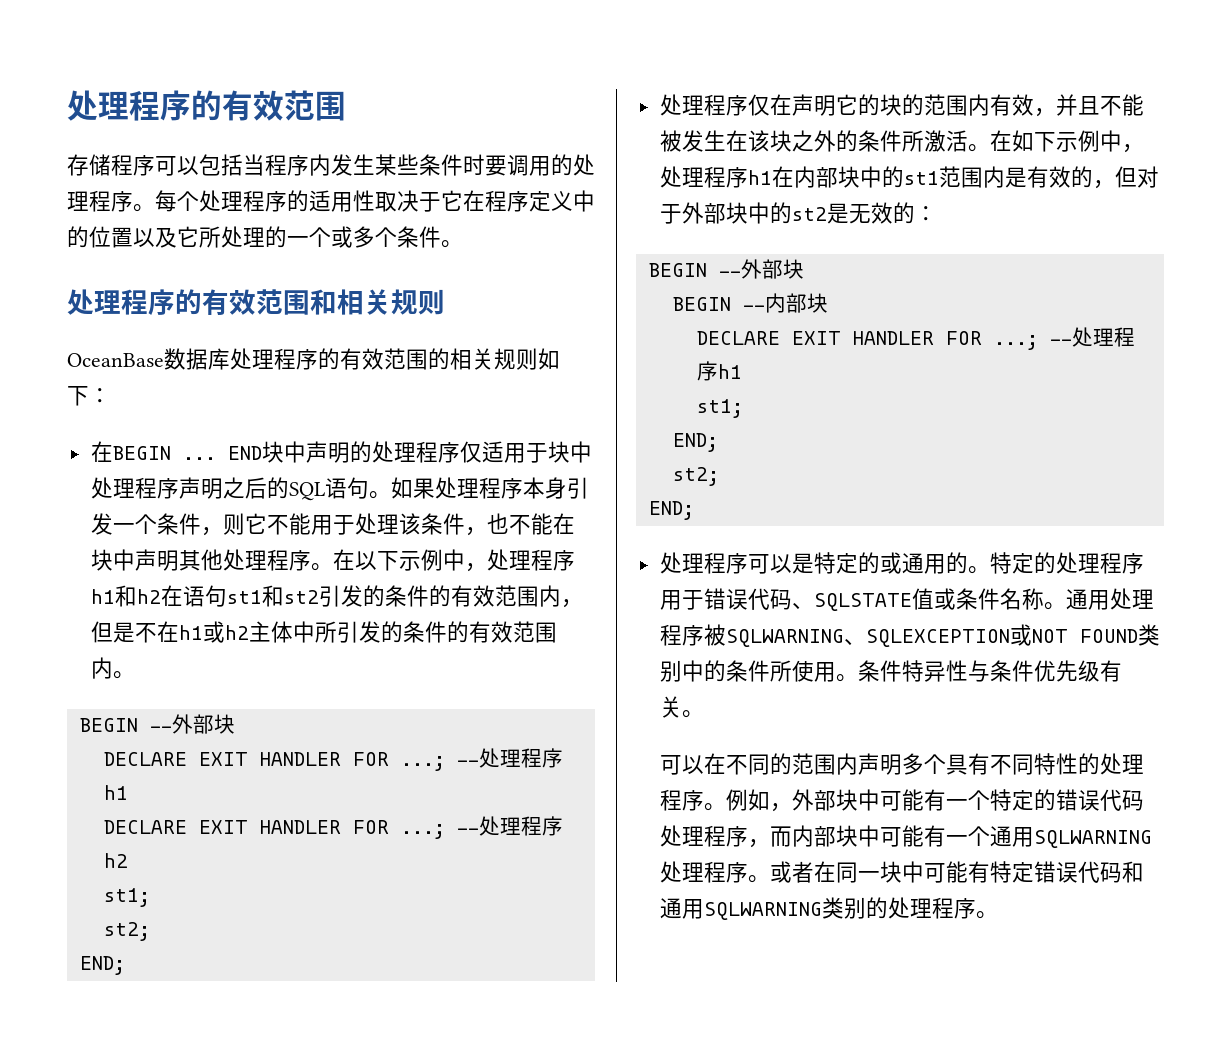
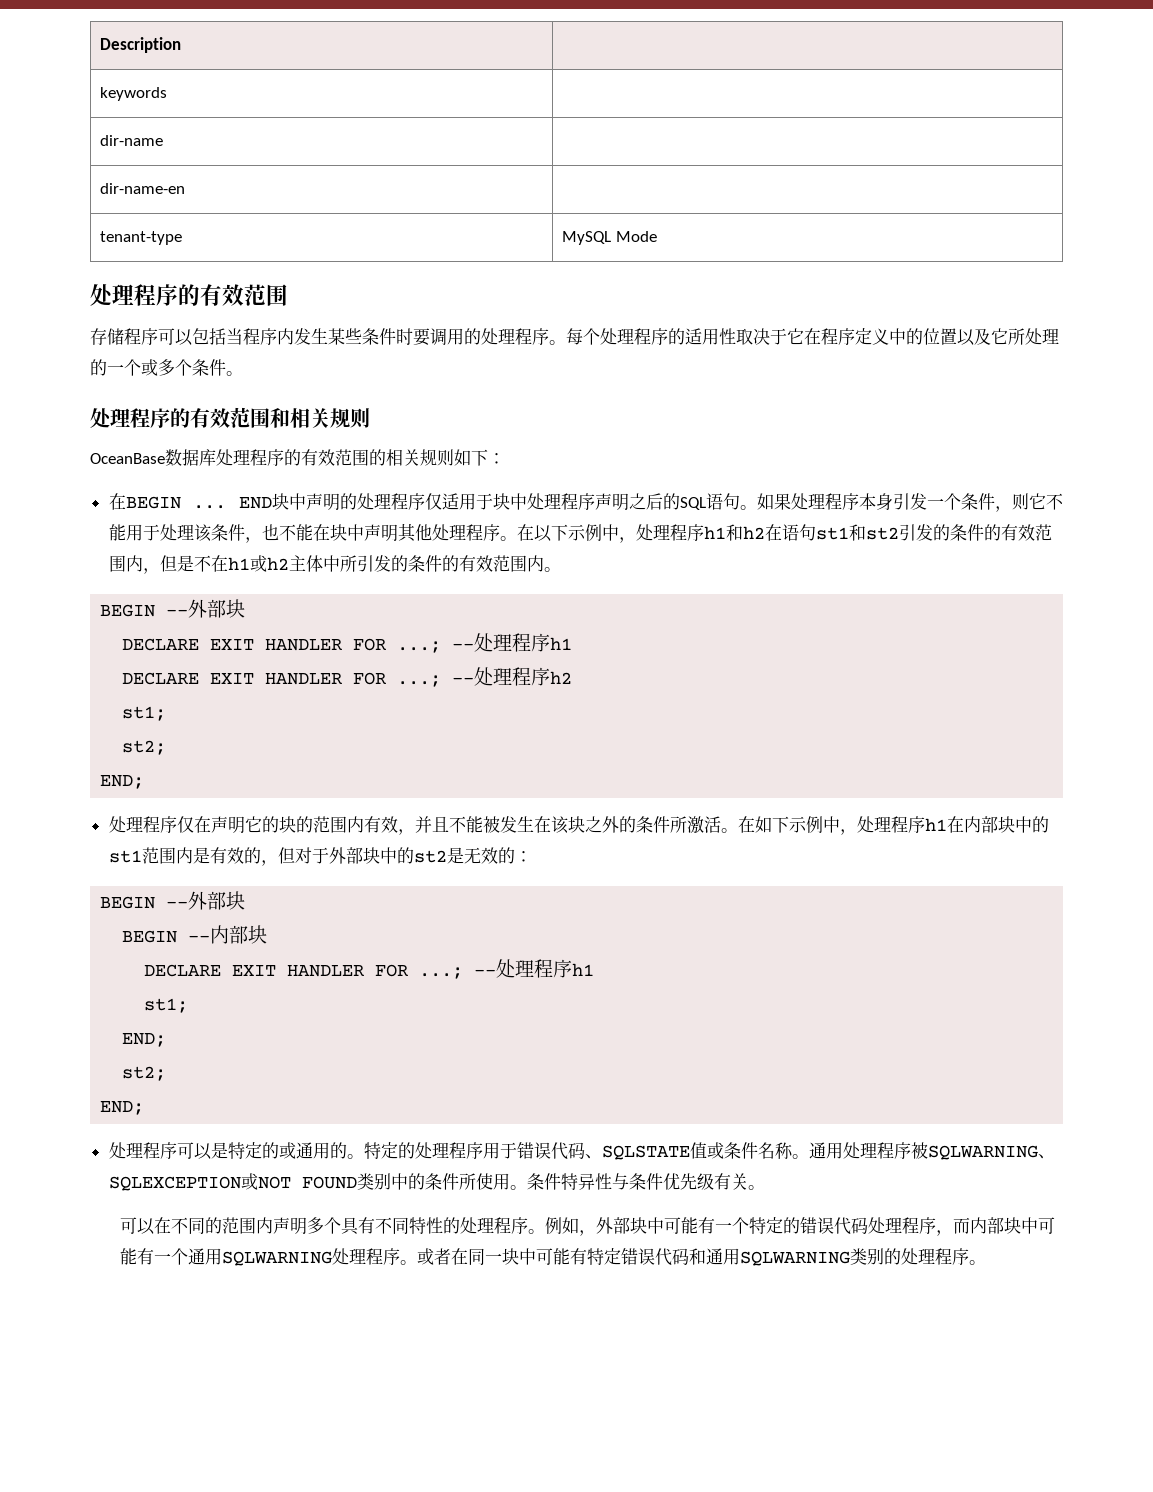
+ Description |
+ keywords |
+ dir-name |
+ dir-name-en |
+ tenant-type | MySQL Mode

